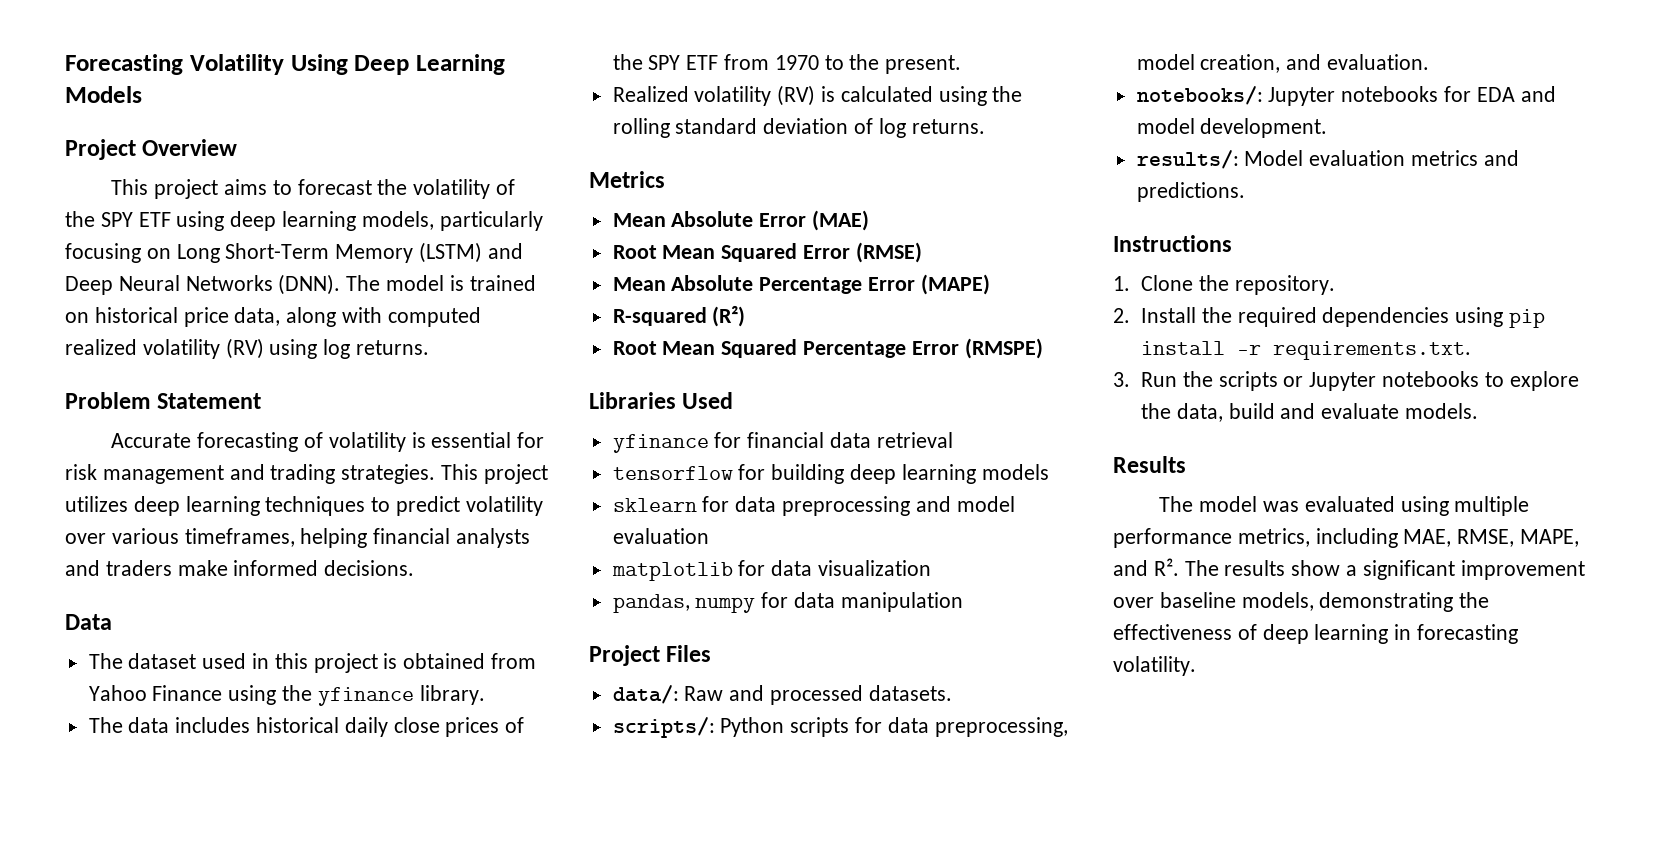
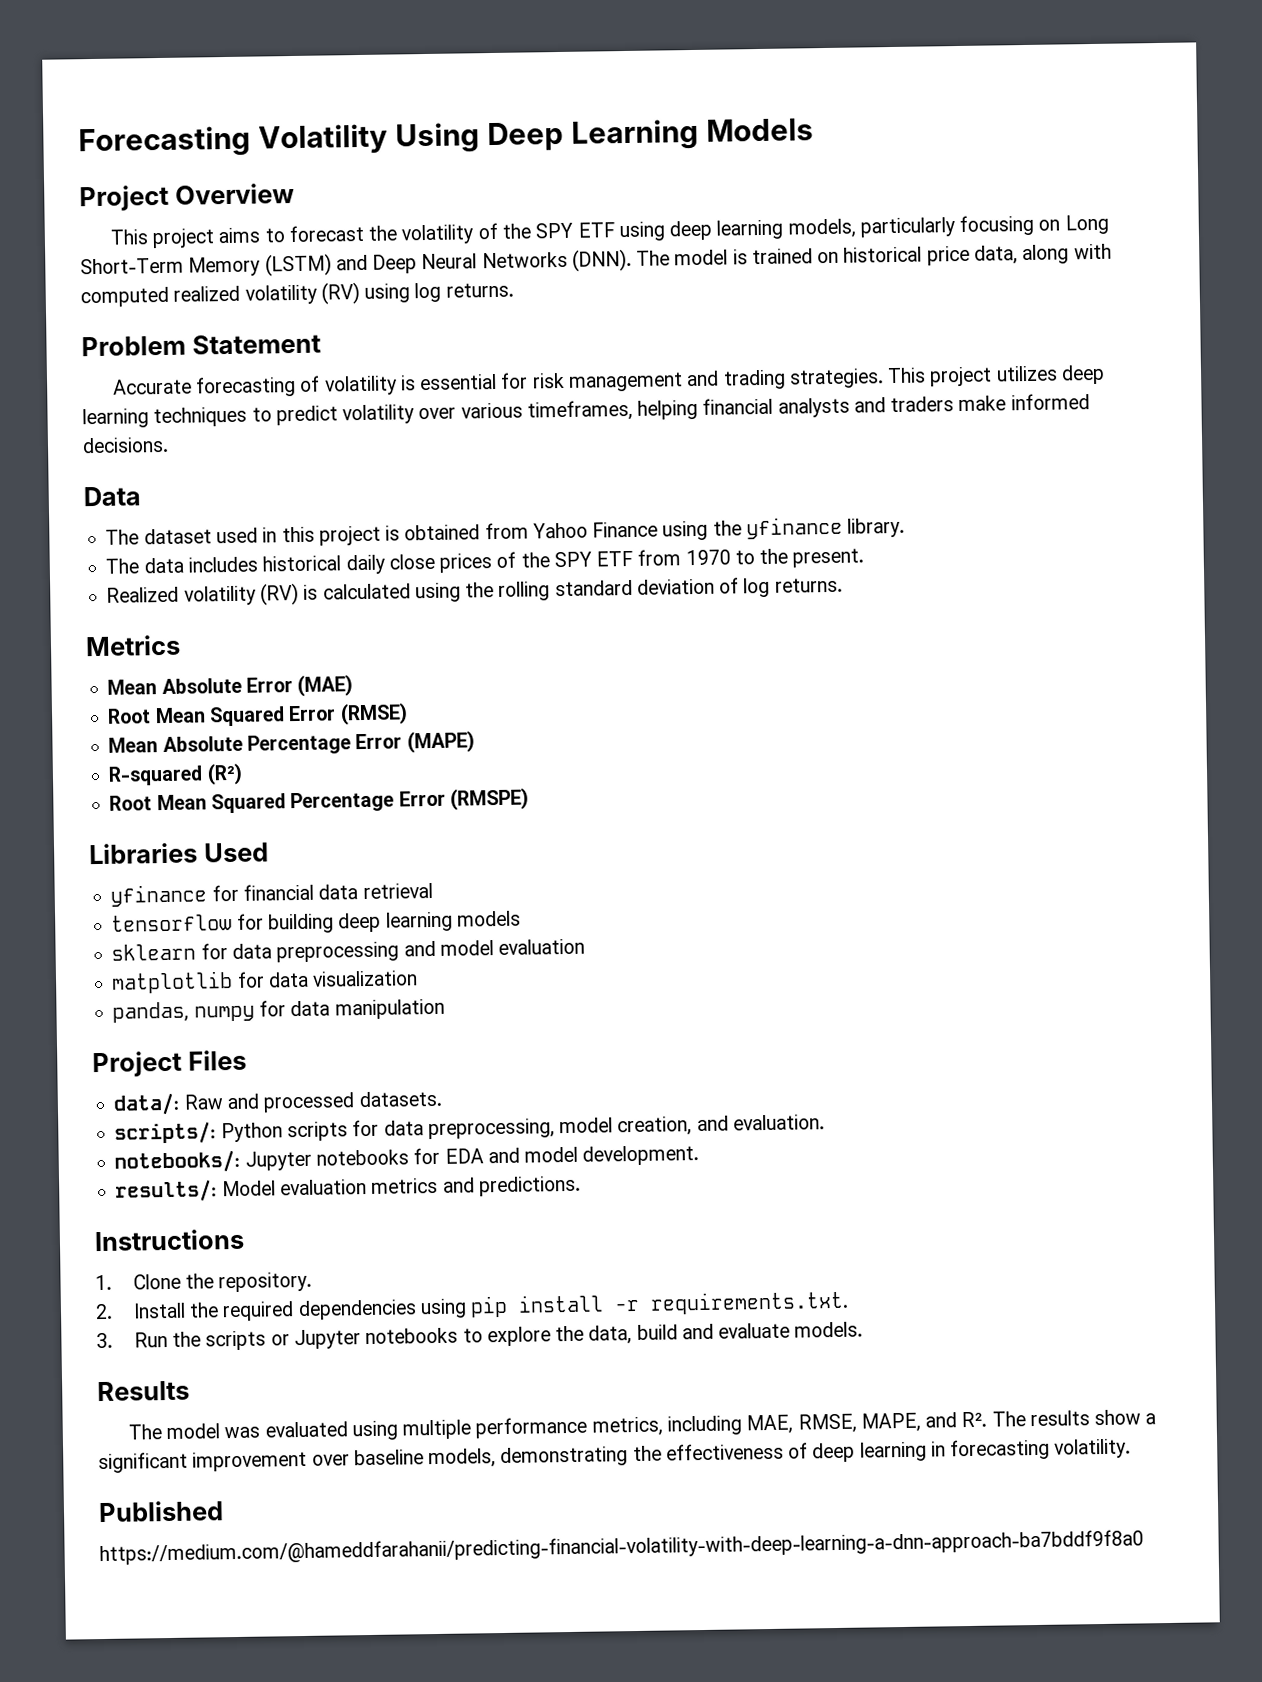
+ Published
+ https://medium.com/@hameddfarahanii/predicting-financial-volatility-with-deep-learning-a-dnn-approach-ba7bddf9f8a0

